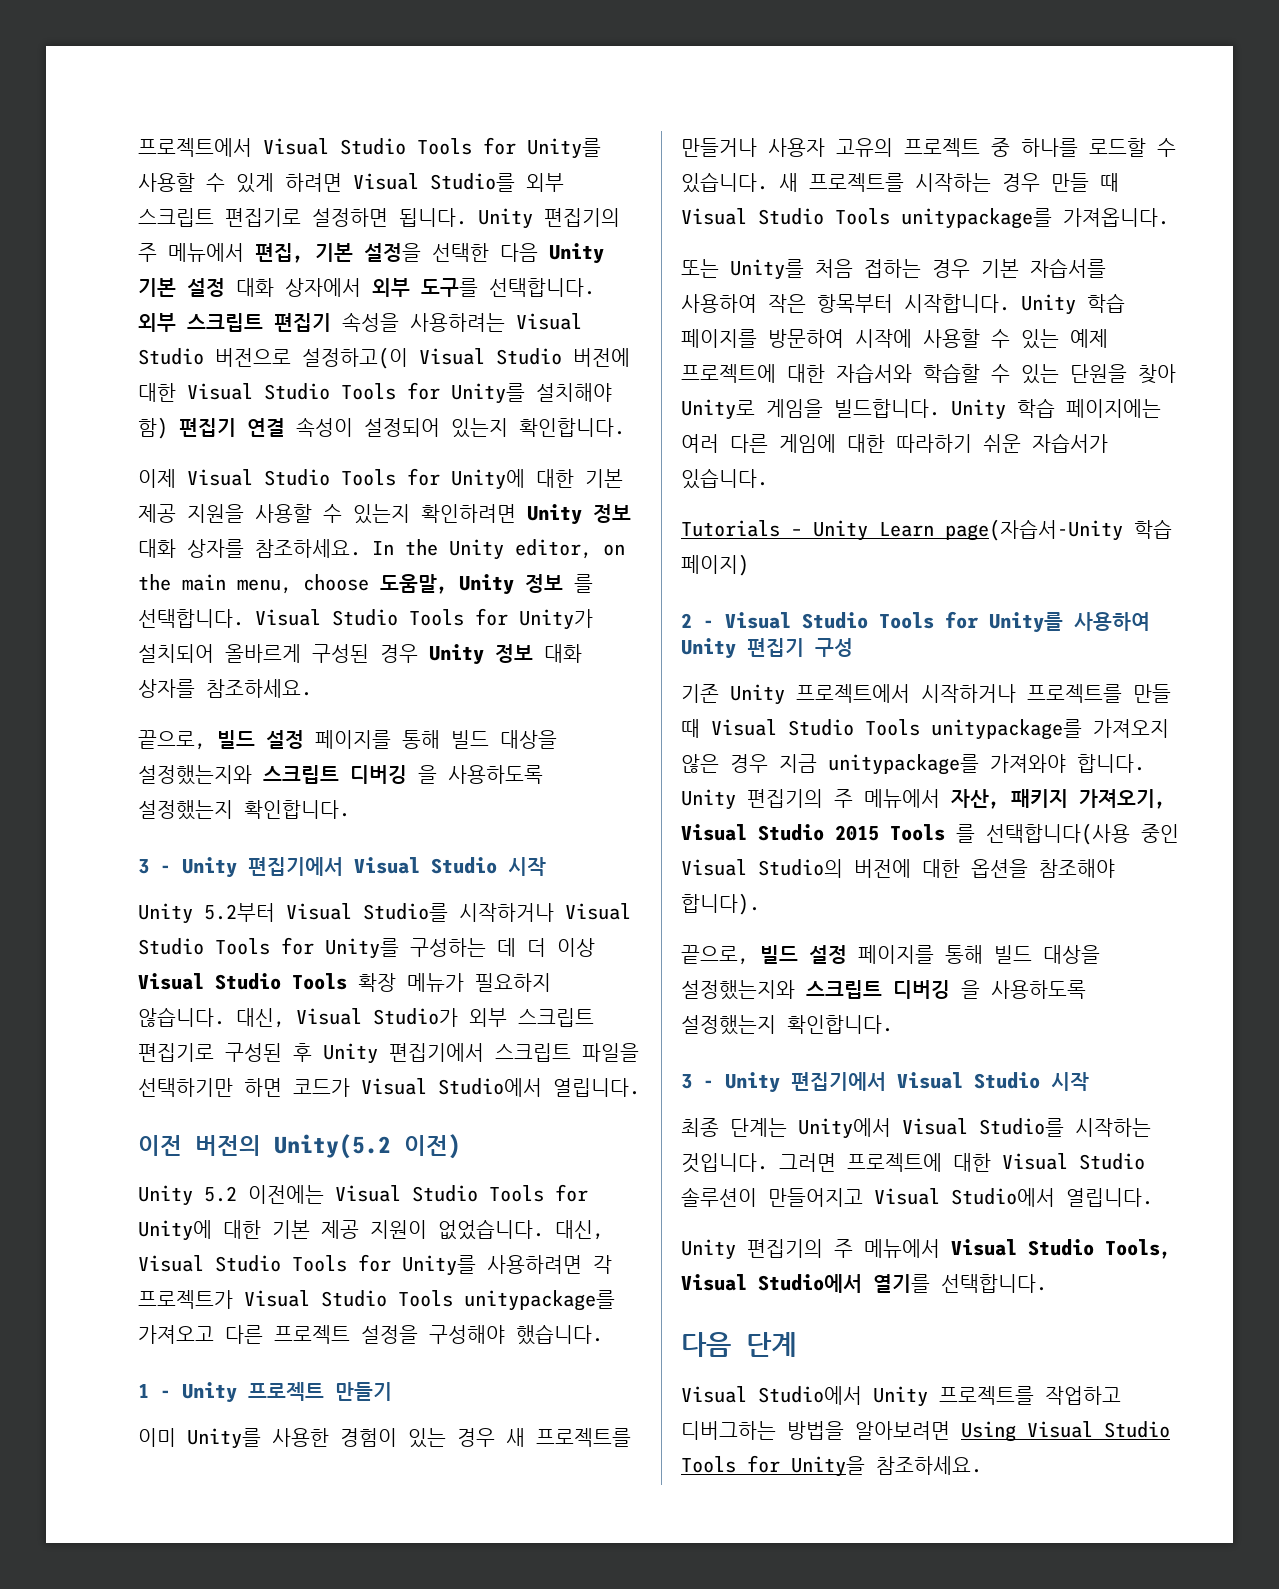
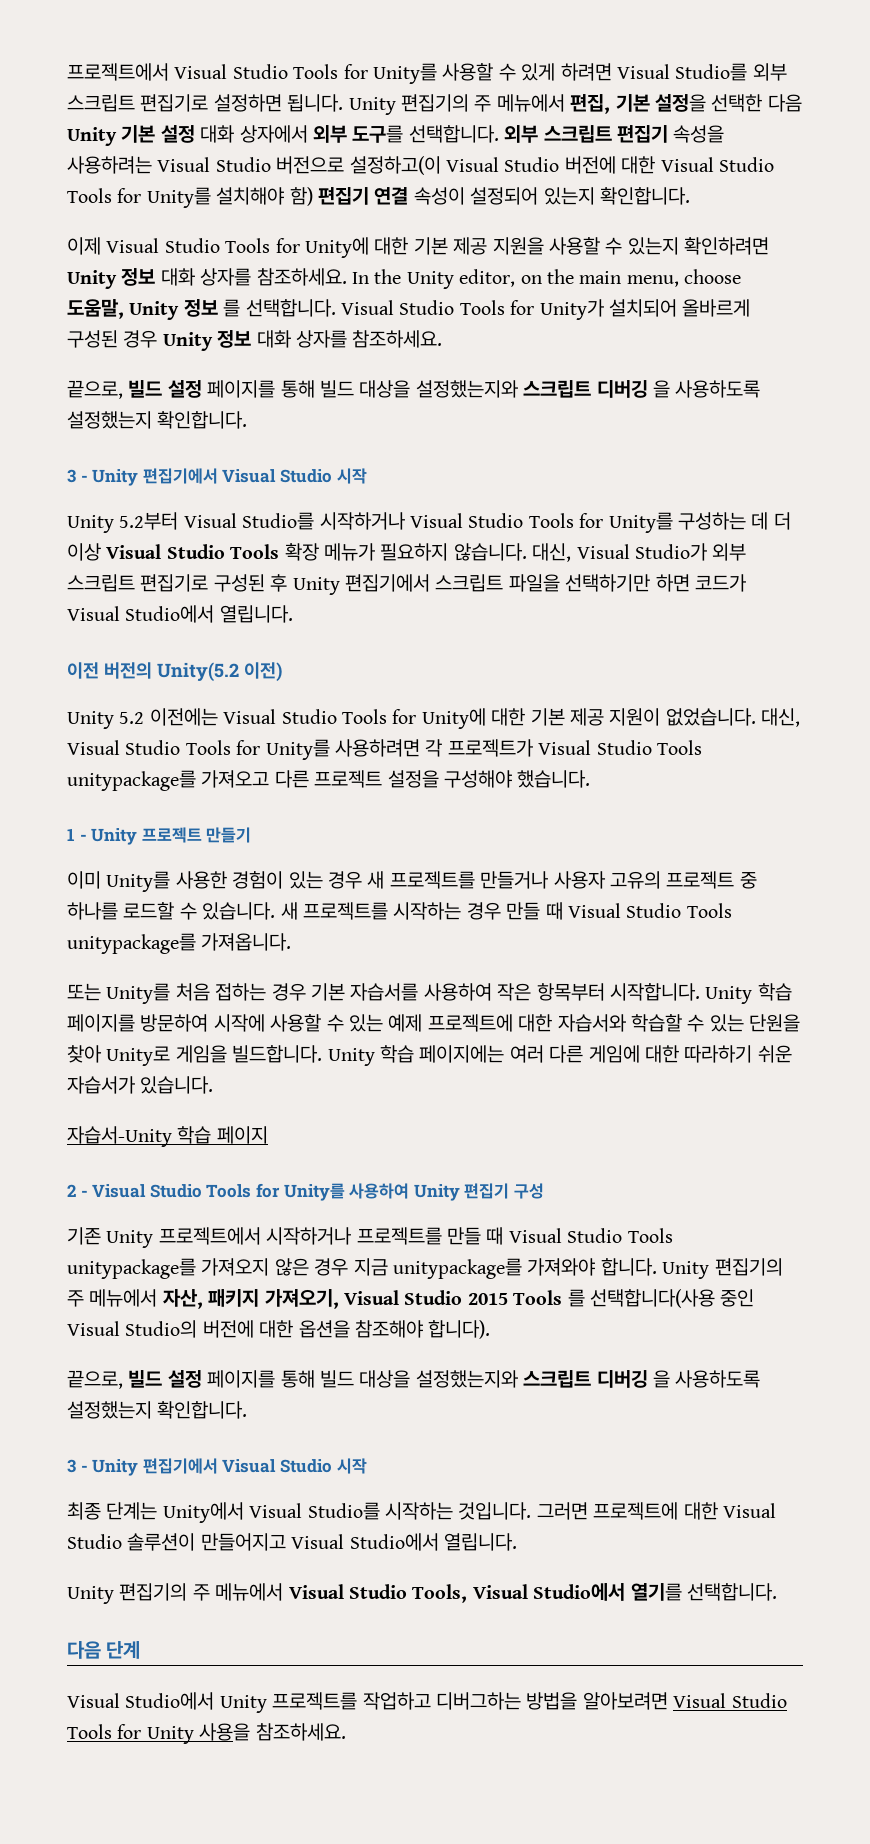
- Tutorials – Unity Learn page(자습서-Unity 학습 페이지)
+ 자습서-Unity 학습 페이지
- Visual Studio에서 Unity 프로젝트를 작업하고 디버그하는 방법을 알아보려면 Using Visual Studio Tools for Unity을 참조하세요.
+ Visual Studio에서 Unity 프로젝트를 작업하고 디버그하는 방법을 알아보려면 Visual Studio Tools for Unity 사용을 참조하세요.

